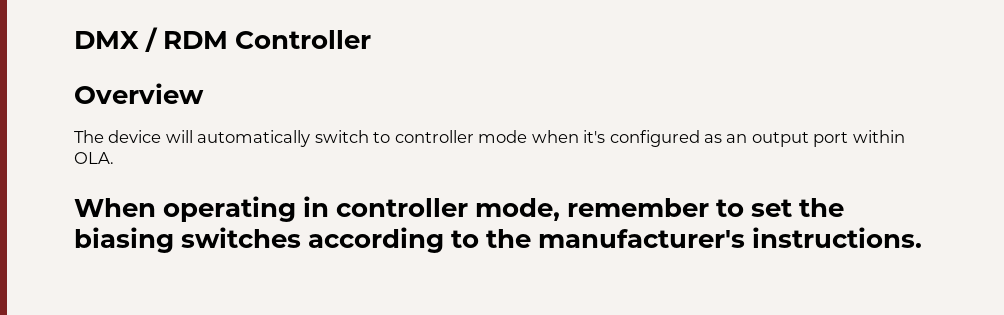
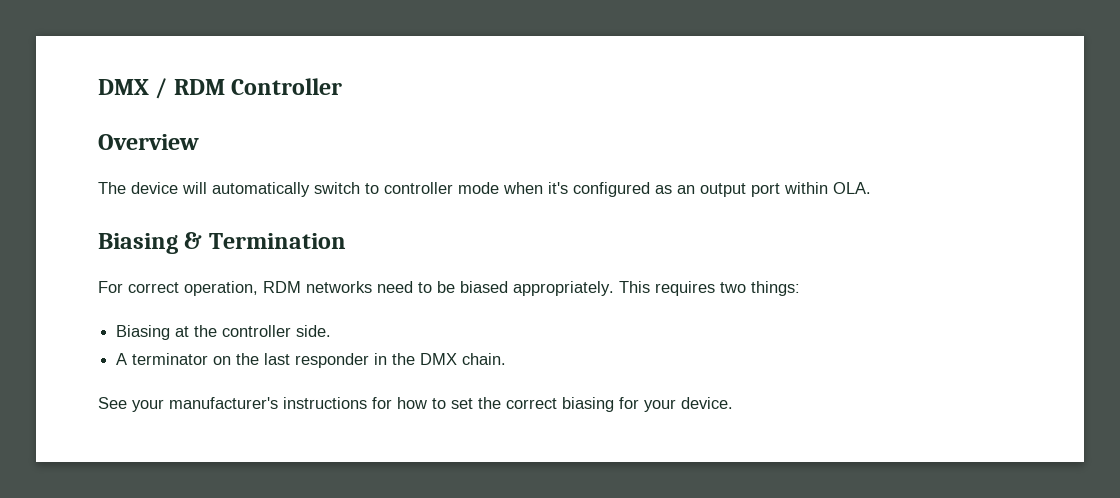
- When operating in controller mode, remember to set the biasing switches according to the manufacturer's instructions.
+ Biasing & Termination
+ For correct operation, RDM networks need to be biased appropriately. This requires two things:
+ Biasing at the controller side.
+ A terminator on the last responder in the DMX chain.
+ See your manufacturer's instructions for how to set the correct biasing for your device.

